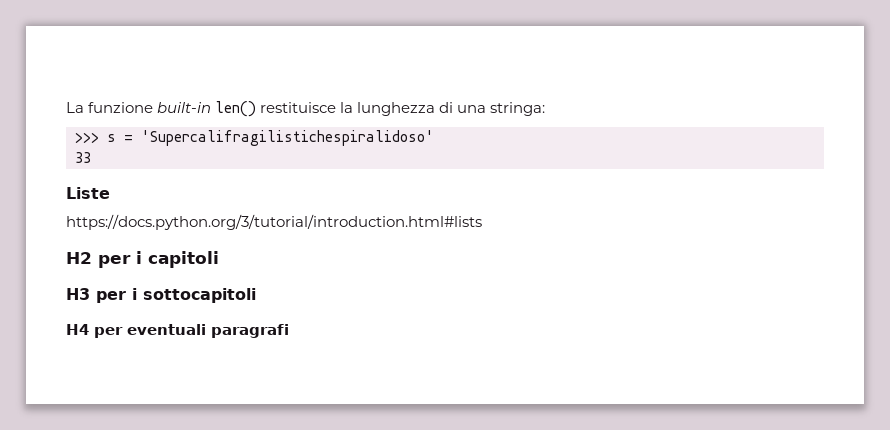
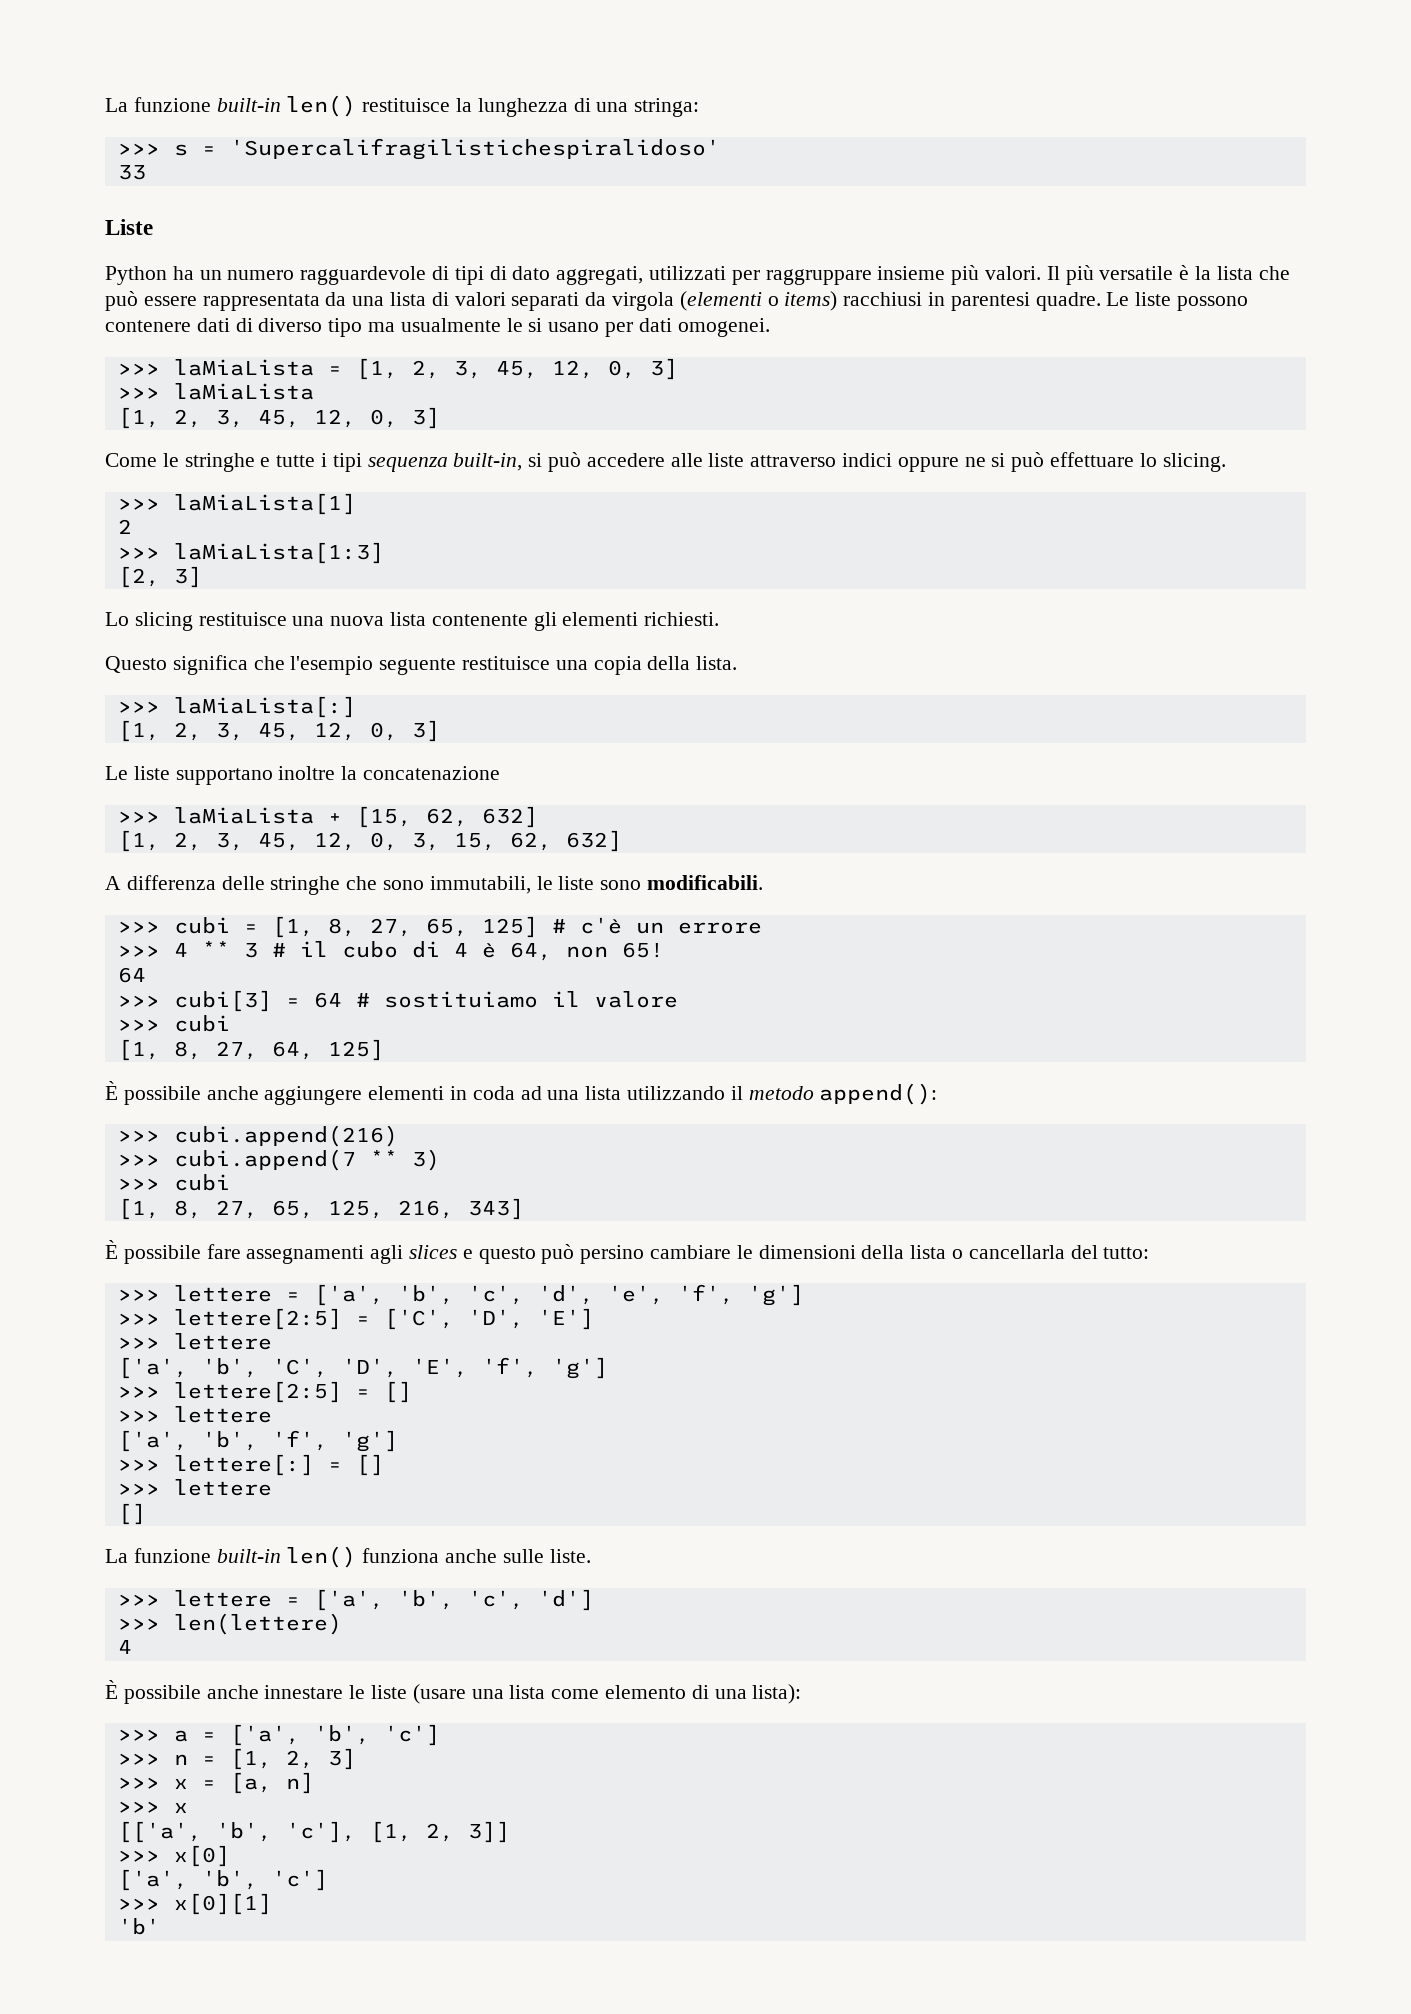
- https://docs.python.org/3/tutorial/introduction.html#lists
- H2 per i capitoli
- H3 per i sottocapitoli
- H4 per eventuali paragrafi
+ Python ha un numero ragguardevole di tipi di dato aggregati, utilizzati per raggruppare insieme più valori. Il più versatile è la lista che può essere rappresentata da una lista di valori separati da virgola (elementi o items) racchiusi in parentesi quadre. Le liste possono contenere dati di diverso tipo ma usualmente le si usano per dati omogenei.
+ >>> laMiaLista = [1, 2, 3, 45, 12, 0, 3]
+ >>> laMiaLista
+ [1, 2, 3, 45, 12, 0, 3]
+ Come le stringhe e tutte i tipi sequenza built-in, si può accedere alle liste attraverso indici oppure ne si può effettuare lo slicing.
+ >>> laMiaLista[1]
+ 2
+ >>> laMiaLista[1:3]
+ [2, 3]
+ Lo slicing restituisce una nuova lista contenente gli elementi richiesti.
+ Questo significa che l'esempio seguente restituisce una copia della lista.
+ >>> laMiaLista[:]
+ [1, 2, 3, 45, 12, 0, 3]
+ Le liste supportano inoltre la concatenazione
+ >>> laMiaLista + [15, 62, 632]
+ [1, 2, 3, 45, 12, 0, 3, 15, 62, 632]
+ A differenza delle stringhe che sono immutabili, le liste sono modificabili.
+ >>> cubi = [1, 8, 27, 65, 125] # c'è un errore
+ >>> 4 ** 3 # il cubo di 4 è 64, non 65!
+ 64
+ >>> cubi[3] = 64 # sostituiamo il valore
+ >>> cubi
+ [1, 8, 27, 64, 125]
+ È possibile anche aggiungere elementi in coda ad una lista utilizzando il metodo append():
+ >>> cubi.append(216)
+ >>> cubi.append(7 ** 3)
+ >>> cubi
+ [1, 8, 27, 65, 125, 216, 343]
+ È possibile fare assegnamenti agli slices e questo può persino cambiare le dimensioni della lista o cancellarla del tutto:
+ >>> lettere = ['a', 'b', 'c', 'd', 'e', 'f', 'g']
+ >>> lettere[2:5] = ['C', 'D', 'E']
+ >>> lettere
+ ['a', 'b', 'C', 'D', 'E', 'f', 'g']
+ >>> lettere[2:5] = []
+ >>> lettere
+ ['a', 'b', 'f', 'g']
+ >>> lettere[:] = []
+ >>> lettere
+ []
+ La funzione built-in len() funziona anche sulle liste.
+ >>> lettere = ['a', 'b', 'c', 'd']
+ >>> len(lettere)
+ 4
+ È possibile anche innestare le liste (usare una lista come elemento di una lista):
+ >>> a = ['a', 'b', 'c']
+ >>> n = [1, 2, 3]
+ >>> x = [a, n]
+ >>> x
+ [['a', 'b', 'c'], [1, 2, 3]]
+ >>> x[0]
+ ['a', 'b', 'c']
+ >>> x[0][1]
+ 'b'

